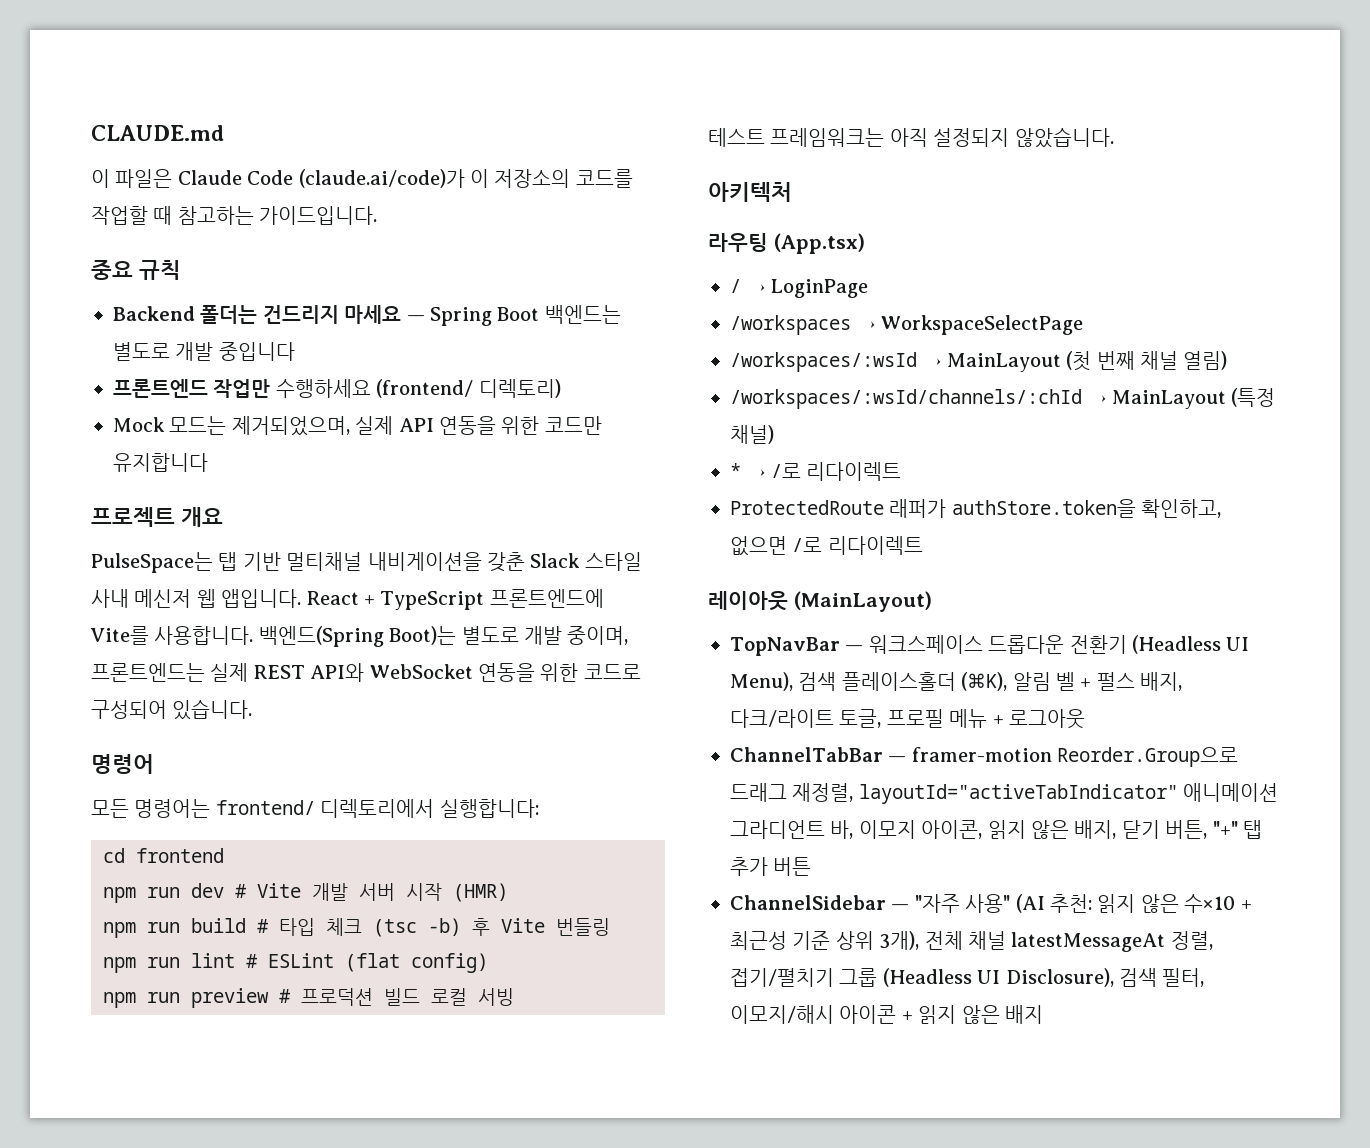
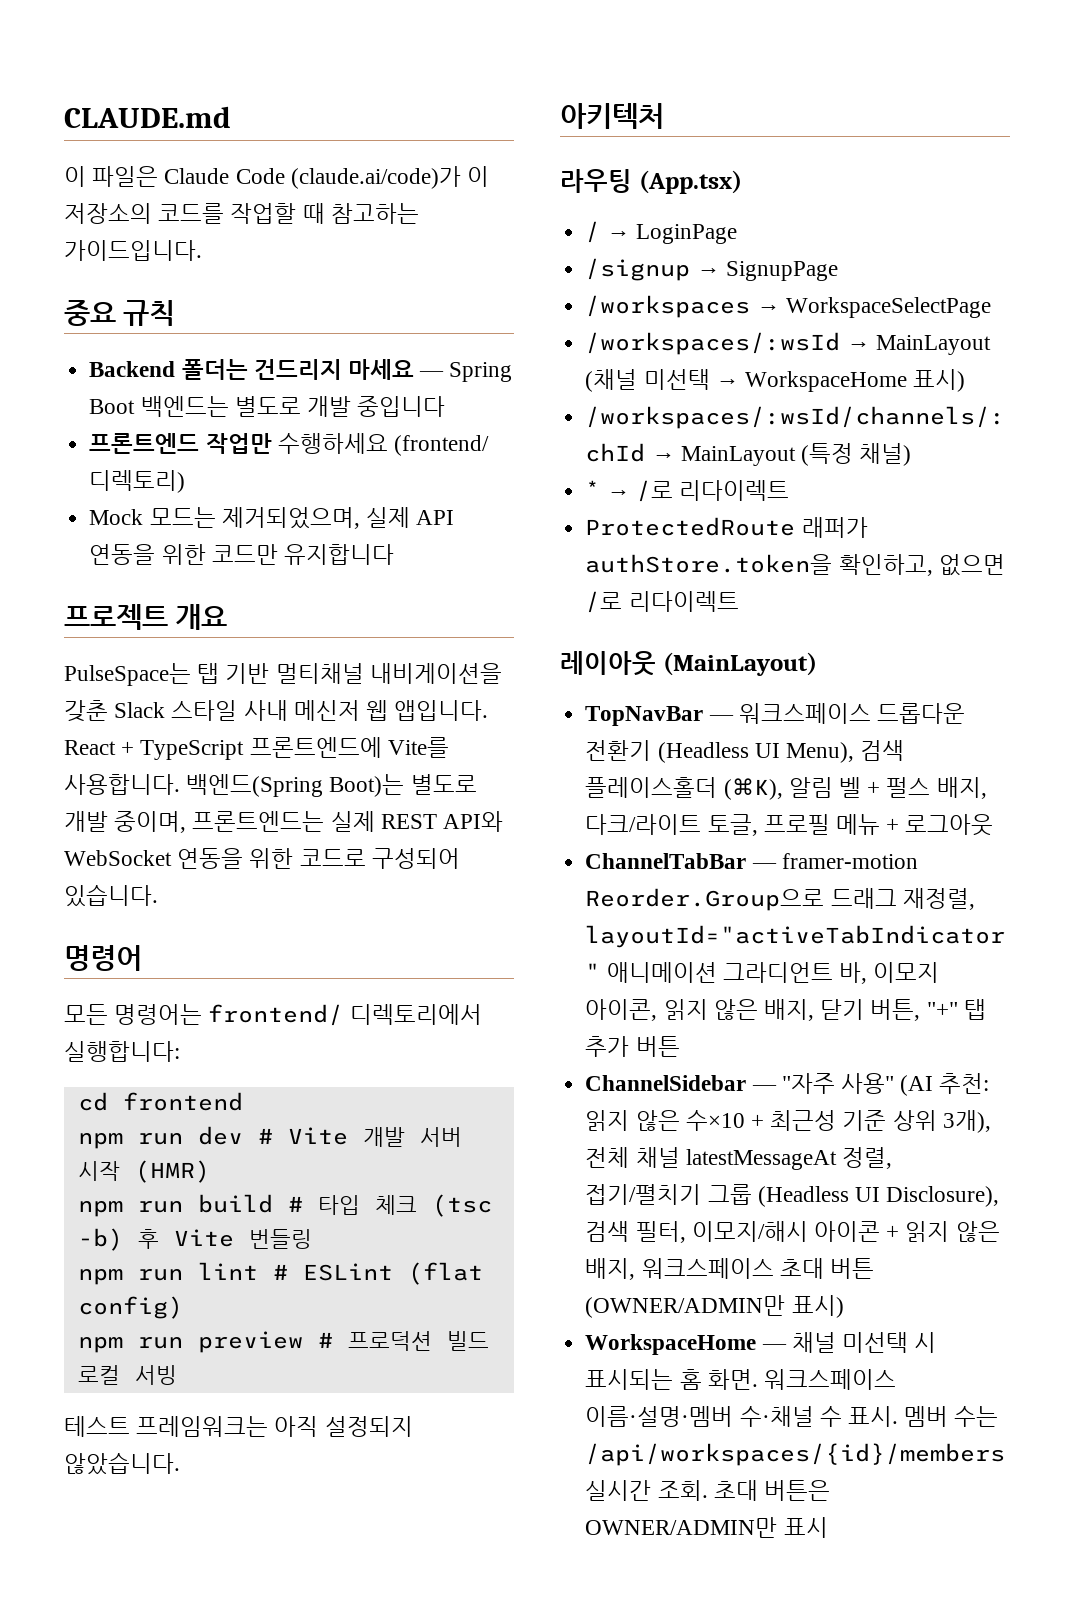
+ /signup → SignupPage
- /workspaces/:wsId → MainLayout (첫 번째 채널 열림)
+ /workspaces/:wsId → MainLayout (채널 미선택 → WorkspaceHome 표시)
- ChannelSidebar — "자주 사용" (AI 추천: 읽지 않은 수×10 + 최근성 기준 상위 3개), 전체 채널 latestMessageAt 정렬, 접기/펼치기 그룹 (Headless UI Disclosure), 검색 필터, 이모지/해시 아이콘 + 읽지 않은 배지
+ ChannelSidebar — "자주 사용" (AI 추천: 읽지 않은 수×10 + 최근성 기준 상위 3개), 전체 채널 latestMessageAt 정렬, 접기/펼치기 그룹 (Headless UI Disclosure), 검색 필터, 이모지/해시 아이콘 + 읽지 않은 배지, 워크스페이스 초대 버튼 (OWNER/ADMIN만 표시)
+ WorkspaceHome — 채널 미선택 시 표시되는 홈 화면. 워크스페이스 이름·설명·멤버 수·채널 수 표시. 멤버 수는 /api/workspaces/{id}/members 실시간 조회. 초대 버튼은 OWNER/ADMIN만 표시

